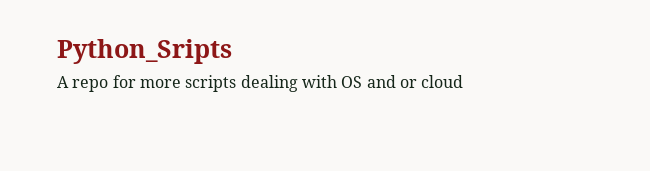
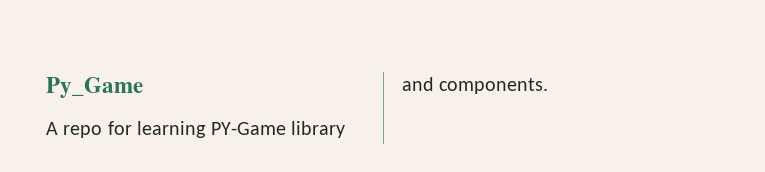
- Python_Sripts
+ Py_Game
- A repo for more scripts dealing with OS and or cloud
+ A repo for learning PY-Game library and components.

